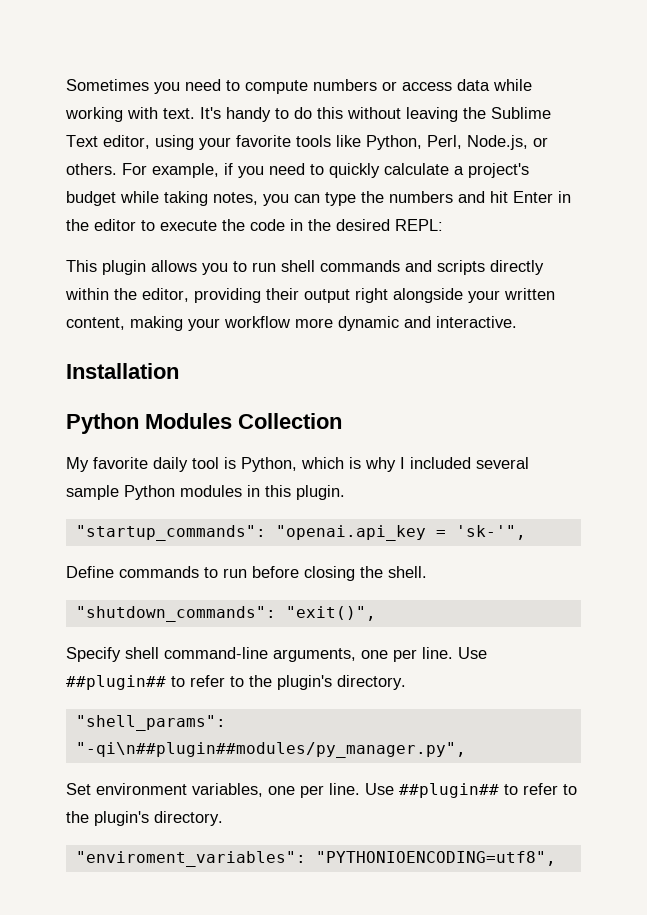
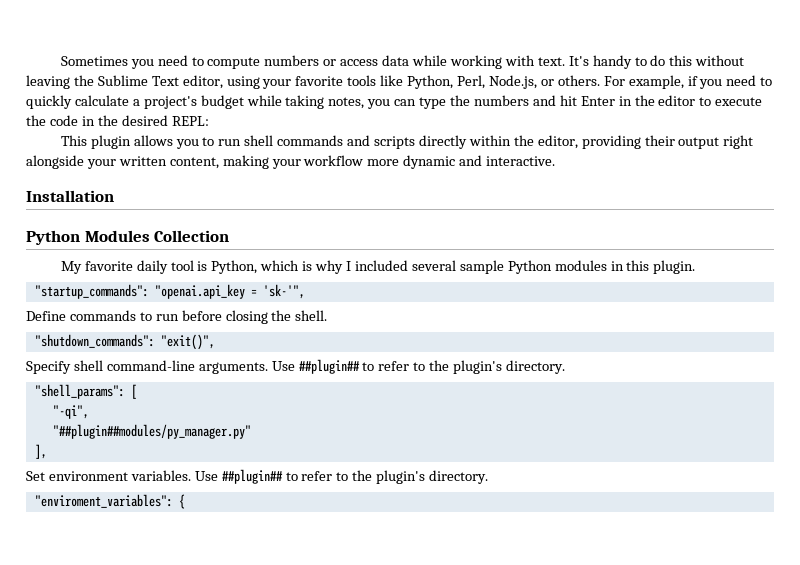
- Specify shell command-line arguments, one per line.
+ Specify shell command-line arguments.
- "shell_params": "-qi\n##plugin##modules/py_manager.py",
- Set environment variables, one per line.
+ "shell_params": [
+ "-qi",
+ "##plugin##modules/py_manager.py"
+ ],
+ Set environment variables.
- "enviroment_variables": "PYTHONIOENCODING=utf8",
+ "enviroment_variables": {

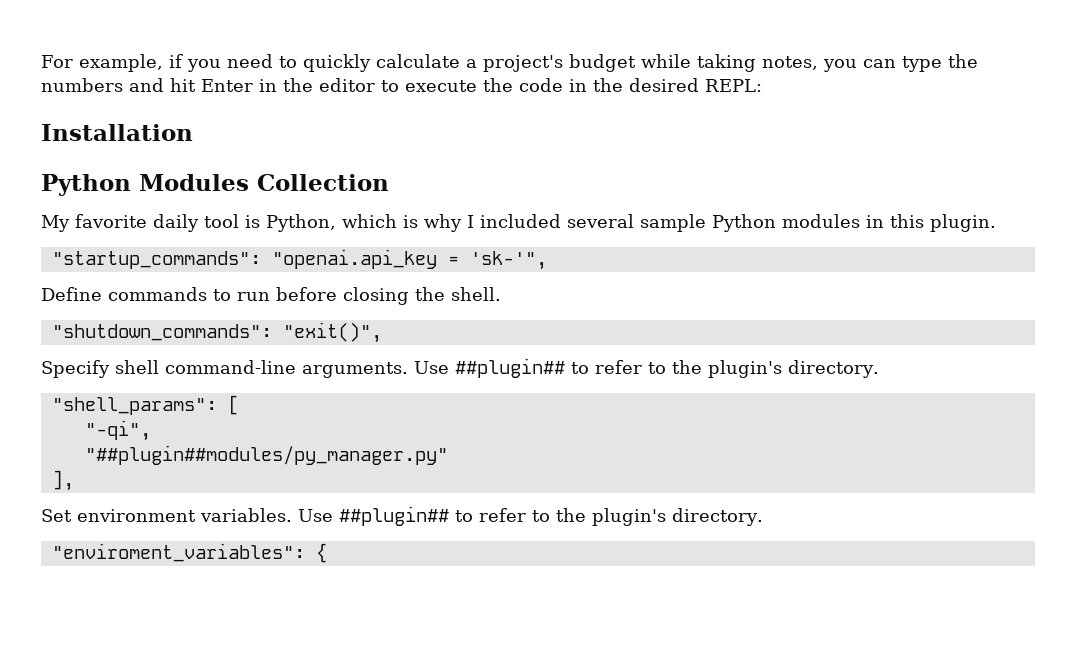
- Sometimes you need to compute numbers or access data while working with text. It's handy to do this without leaving the Sublime Text editor, using your favorite tools like Python, Perl, Node.js, or others.
- This plugin allows you to run shell commands and scripts directly within the editor, providing their output right alongside your written content, making your workflow more dynamic and interactive.

